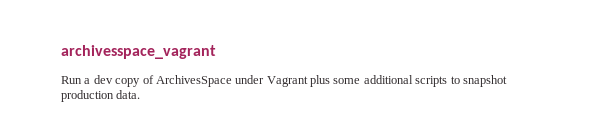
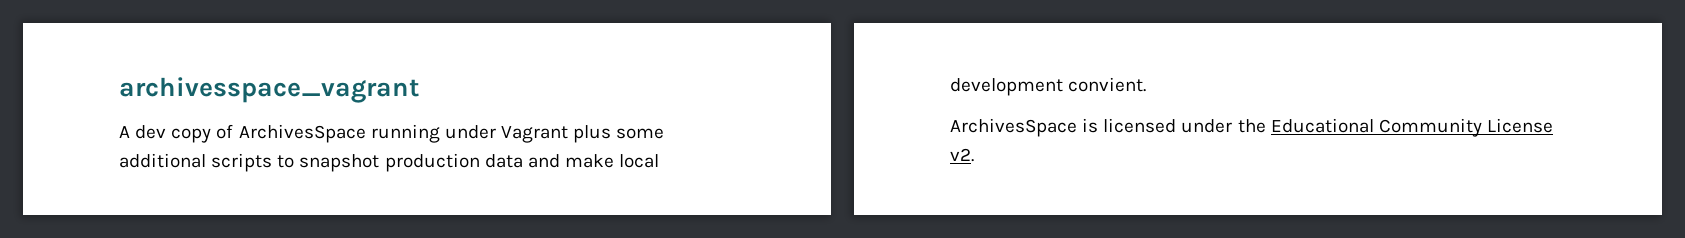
- Run a dev copy of ArchivesSpace under Vagrant plus some additional scripts to snapshot production data.
+ A dev copy of ArchivesSpace running under Vagrant plus some additional scripts to snapshot production data and make local development convient.
+ ArchivesSpace is licensed under the Educational Community License v2.

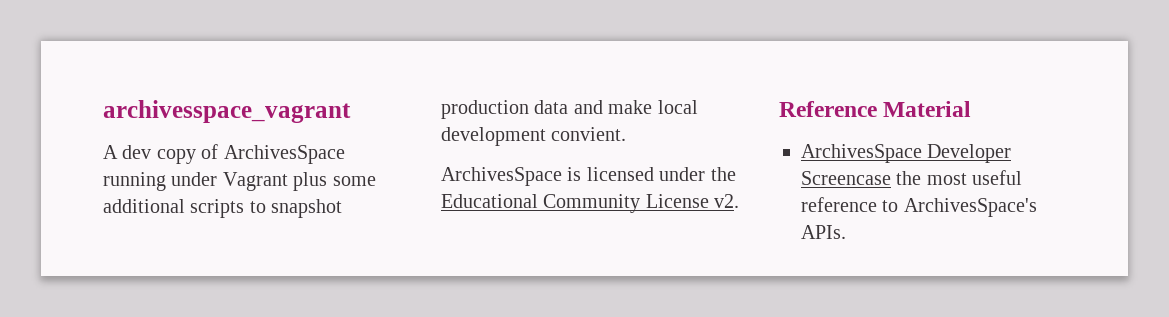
+ Reference Material
+ ArchivesSpace Developer Screencase the most useful reference to ArchivesSpace's APIs.

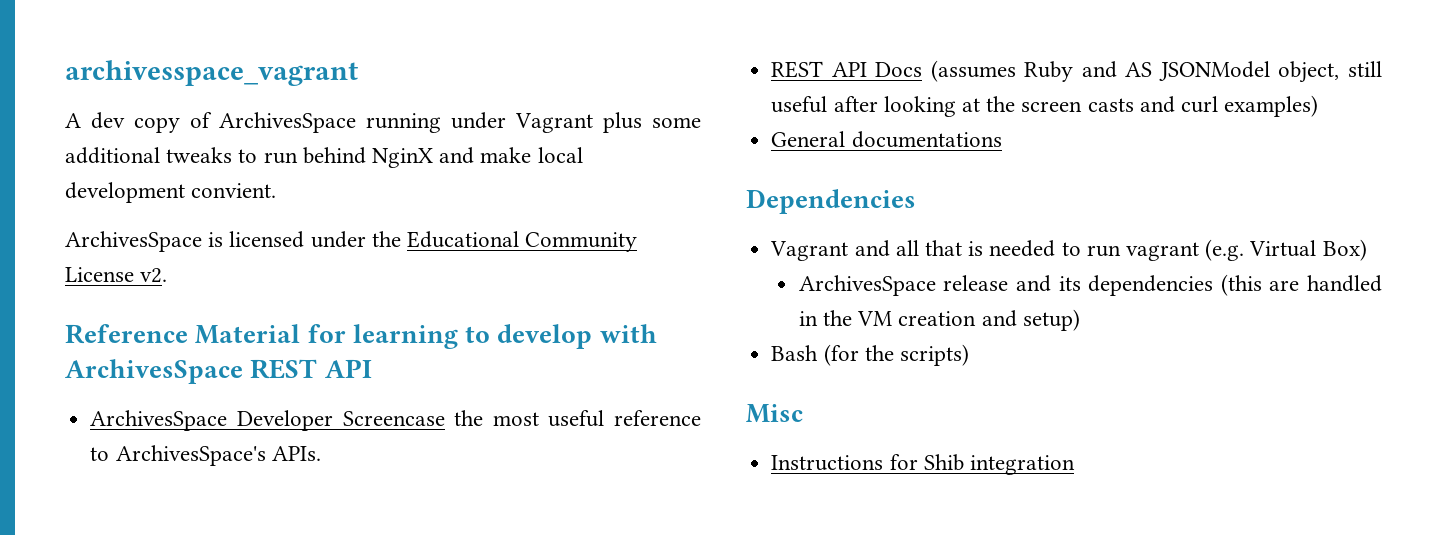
- A dev copy of ArchivesSpace running under Vagrant plus some additional scripts to snapshot production data and make local development convient.
+ A dev copy of ArchivesSpace running under Vagrant plus some additional tweaks to run behind NginX and make local development convient.
- Reference Material
+ Reference Material for learning to develop with ArchivesSpace REST API
+ REST API Docs (assumes Ruby and AS JSONModel object, still useful after looking at the screen casts and curl examples)
+ General documentations
+ Dependencies
+ Vagrant and all that is needed to run vagrant (e.g. Virtual Box)
+ ArchivesSpace release and its dependencies (this are handled in the VM creation and setup)
+ Bash (for the scripts)
+ Misc
+ Instructions for Shib integration

